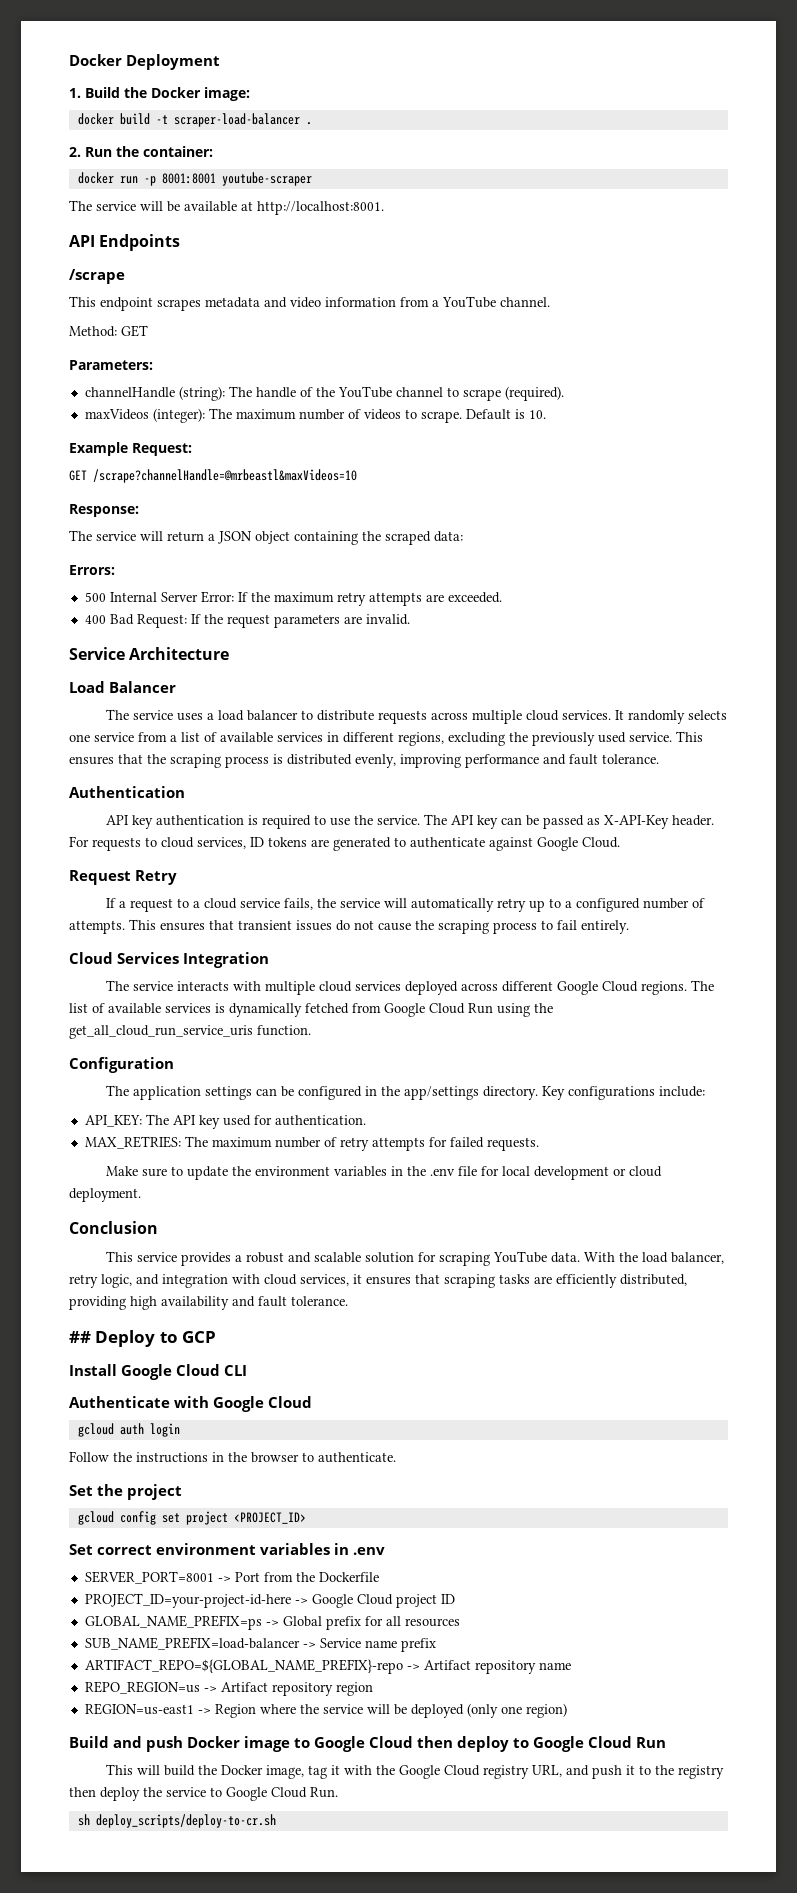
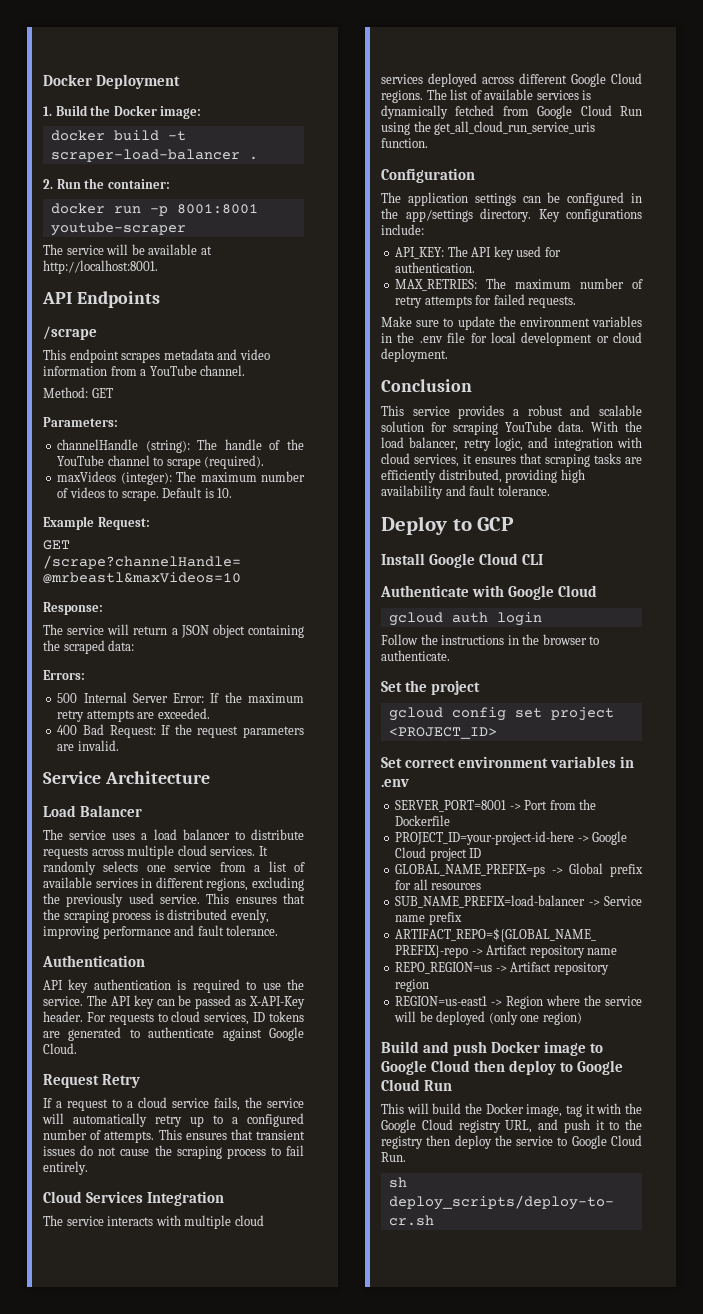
- ## Deploy to GCP
+ Deploy to GCP

